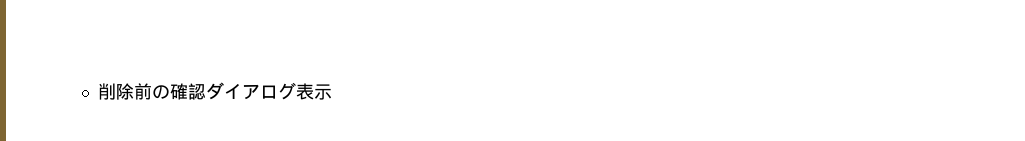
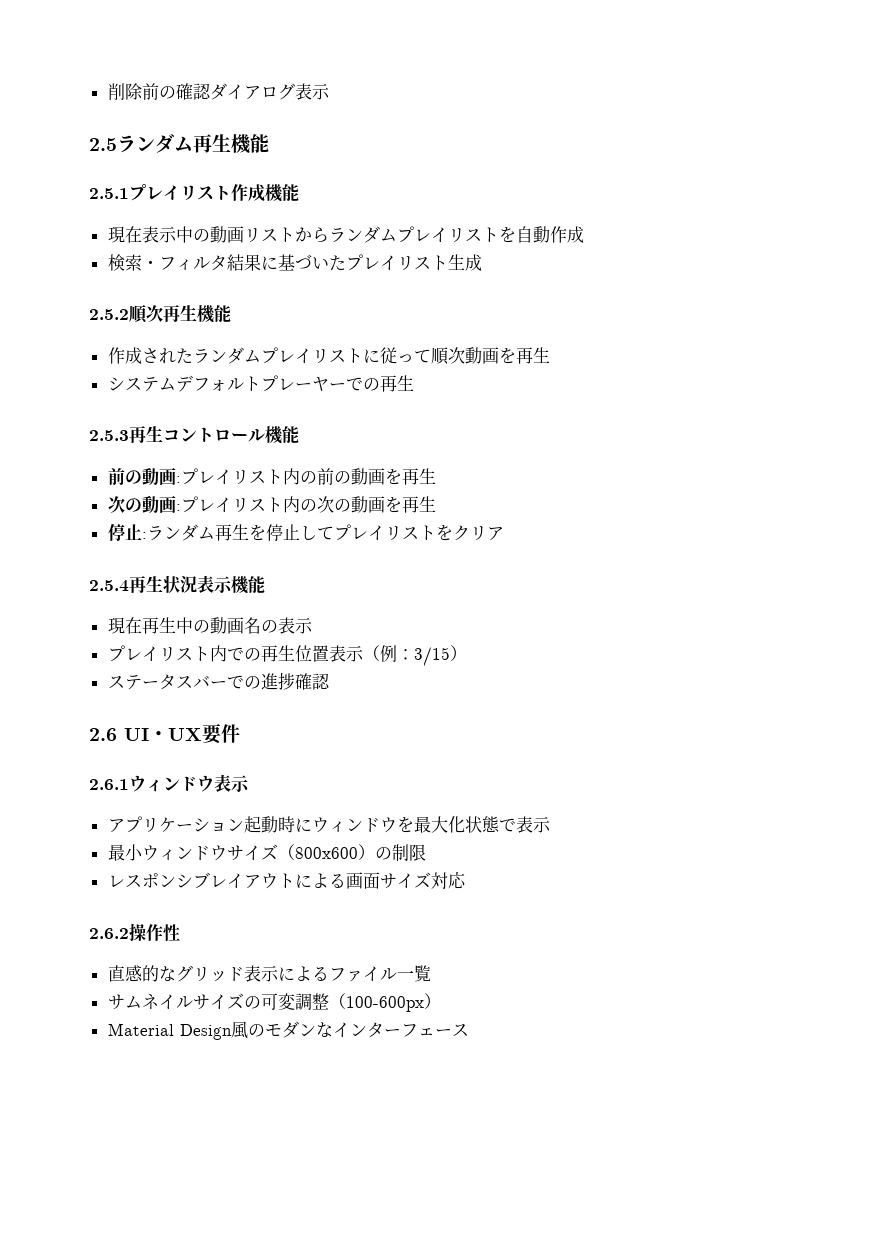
+ 2.5ランダム再生機能
+ 2.5.1プレイリスト作成機能
+ 現在表示中の動画リストからランダムプレイリストを自動作成
+ 検索・フィルタ結果に基づいたプレイリスト生成
+ 2.5.2順次再生機能
+ 作成されたランダムプレイリストに従って順次動画を再生
+ システムデフォルトプレーヤーでの再生
+ 2.5.3再生コントロール機能
+ 前の動画:プレイリスト内の前の動画を再生
+ 次の動画:プレイリスト内の次の動画を再生
+ 停止:ランダム再生を停止してプレイリストをクリア
+ 2.5.4再生状況表示機能
+ 現在再生中の動画名の表示
+ プレイリスト内での再生位置表示（例：3/15）
+ ステータスバーでの進捗確認
+ 2.6 UI・UX要件
+ 2.6.1ウィンドウ表示
+ アプリケーション起動時にウィンドウを最大化状態で表示
+ 最小ウィンドウサイズ（800x600）の制限
+ レスポンシブレイアウトによる画面サイズ対応
+ 2.6.2操作性
+ 直感的なグリッド表示によるファイル一覧
+ サムネイルサイズの可変調整（100-600px）
+ Material Design風のモダンなインターフェース

